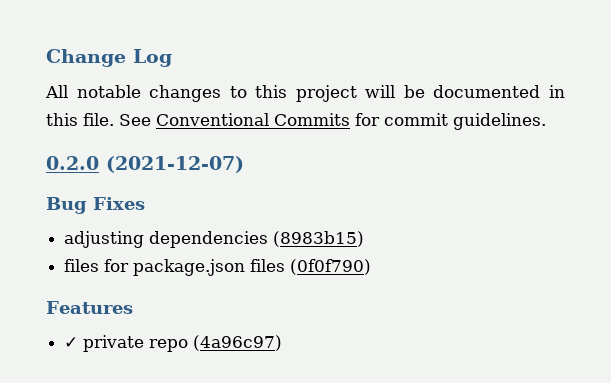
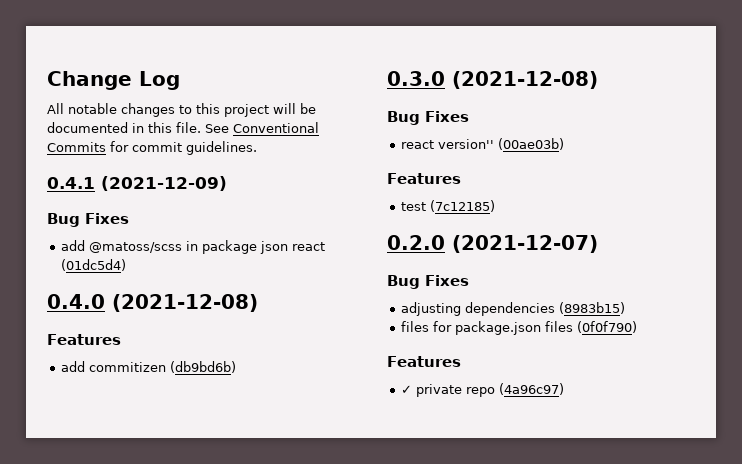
+ 0.4.1 (2021-12-09)
+ Bug Fixes
+ add @matoss/scss in package json react (01dc5d4)
+ 0.4.0 (2021-12-08)
+ Features
+ add commitizen (db9bd6b)
+ 0.3.0 (2021-12-08)
+ Bug Fixes
+ react version'' (00ae03b)
+ Features
+ test (7c12185)

